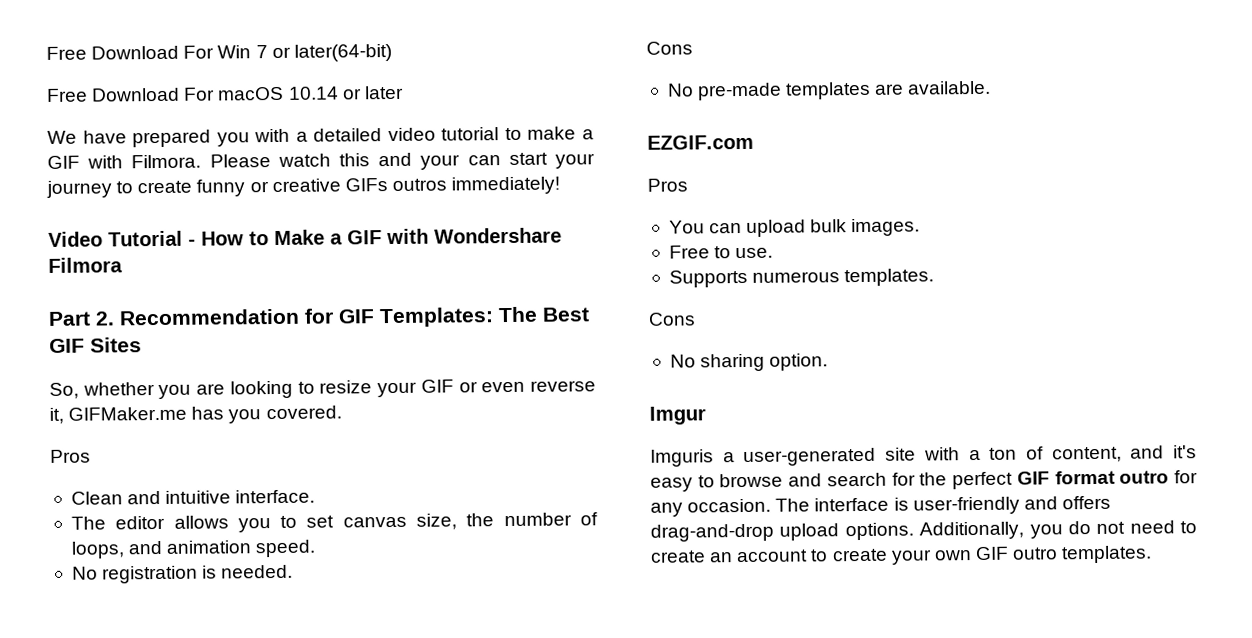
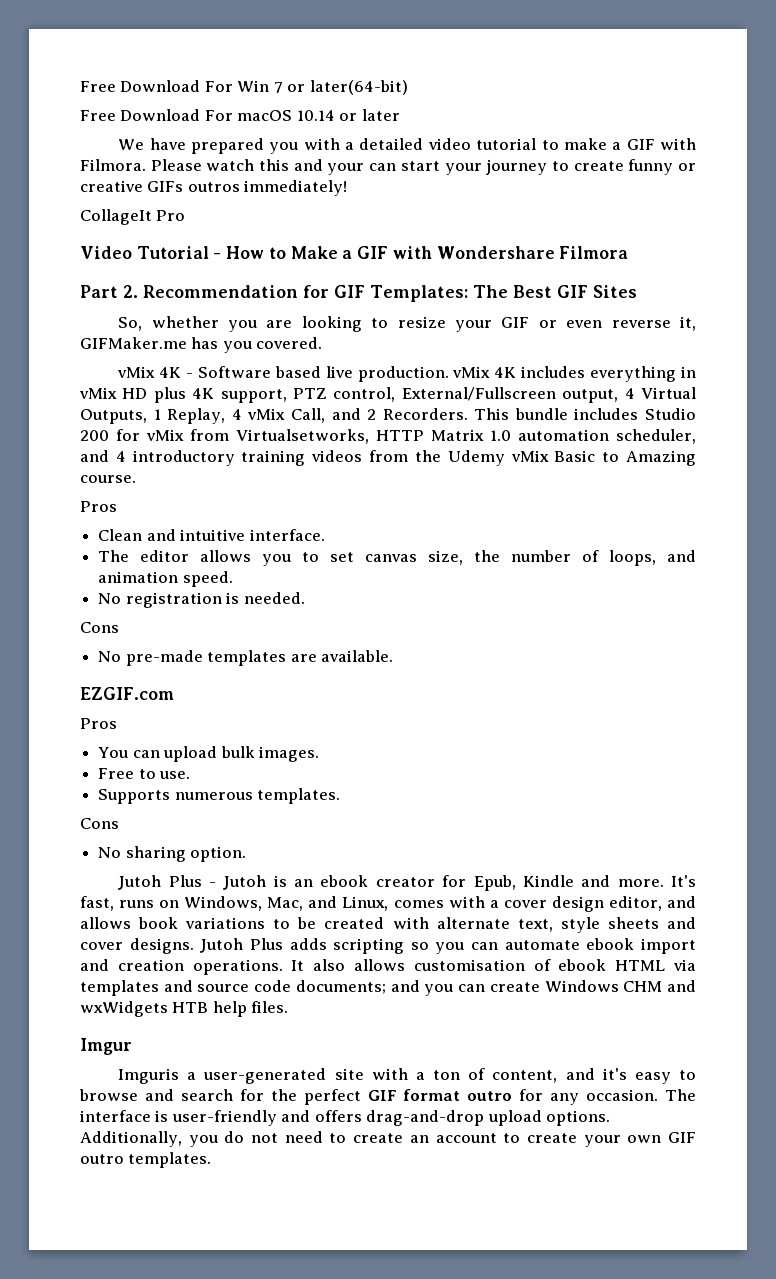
+ CollageIt Pro
+ vMix 4K - Software based live production. vMix 4K includes everything in vMix HD plus 4K support, PTZ control, External/Fullscreen output, 4 Virtual Outputs, 1 Replay, 4 vMix Call, and 2 Recorders. This bundle includes Studio 200 for vMix from Virtualsetworks, HTTP Matrix 1.0 automation scheduler, and 4 introductory training videos from the Udemy vMix Basic to Amazing course.
+ Jutoh Plus - Jutoh is an ebook creator for Epub, Kindle and more. It's fast, runs on Windows, Mac, and Linux, comes with a cover design editor, and allows book variations to be created with alternate text, style sheets and cover designs. Jutoh Plus adds scripting so you can automate ebook import and creation operations. It also allows customisation of ebook HTML via templates and source code documents; and you can create Windows CHM and wxWidgets HTB help files.

